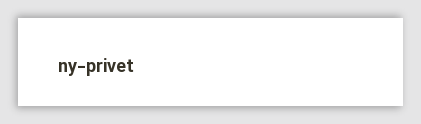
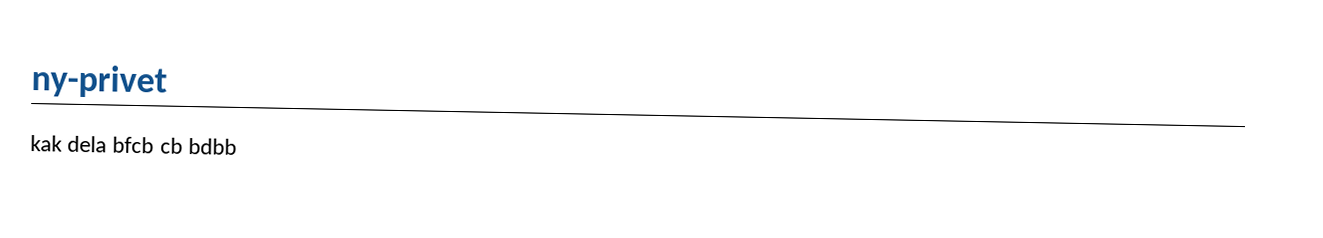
+ kak dela bfcb cb bdbb

